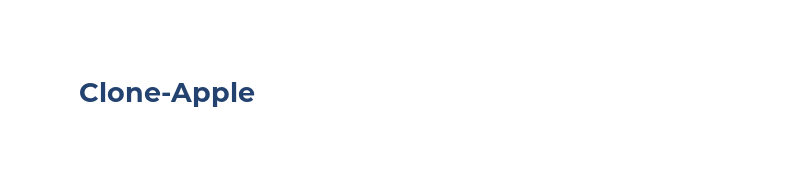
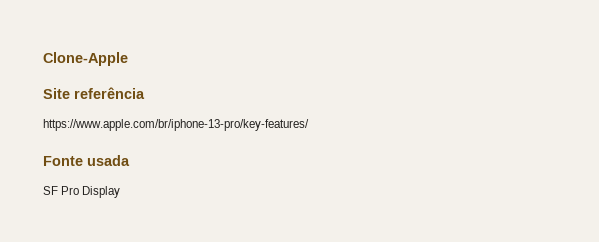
+ Site referência
+ https://www.apple.com/br/iphone-13-pro/key-features/
+ Fonte usada
+ SF Pro Display

